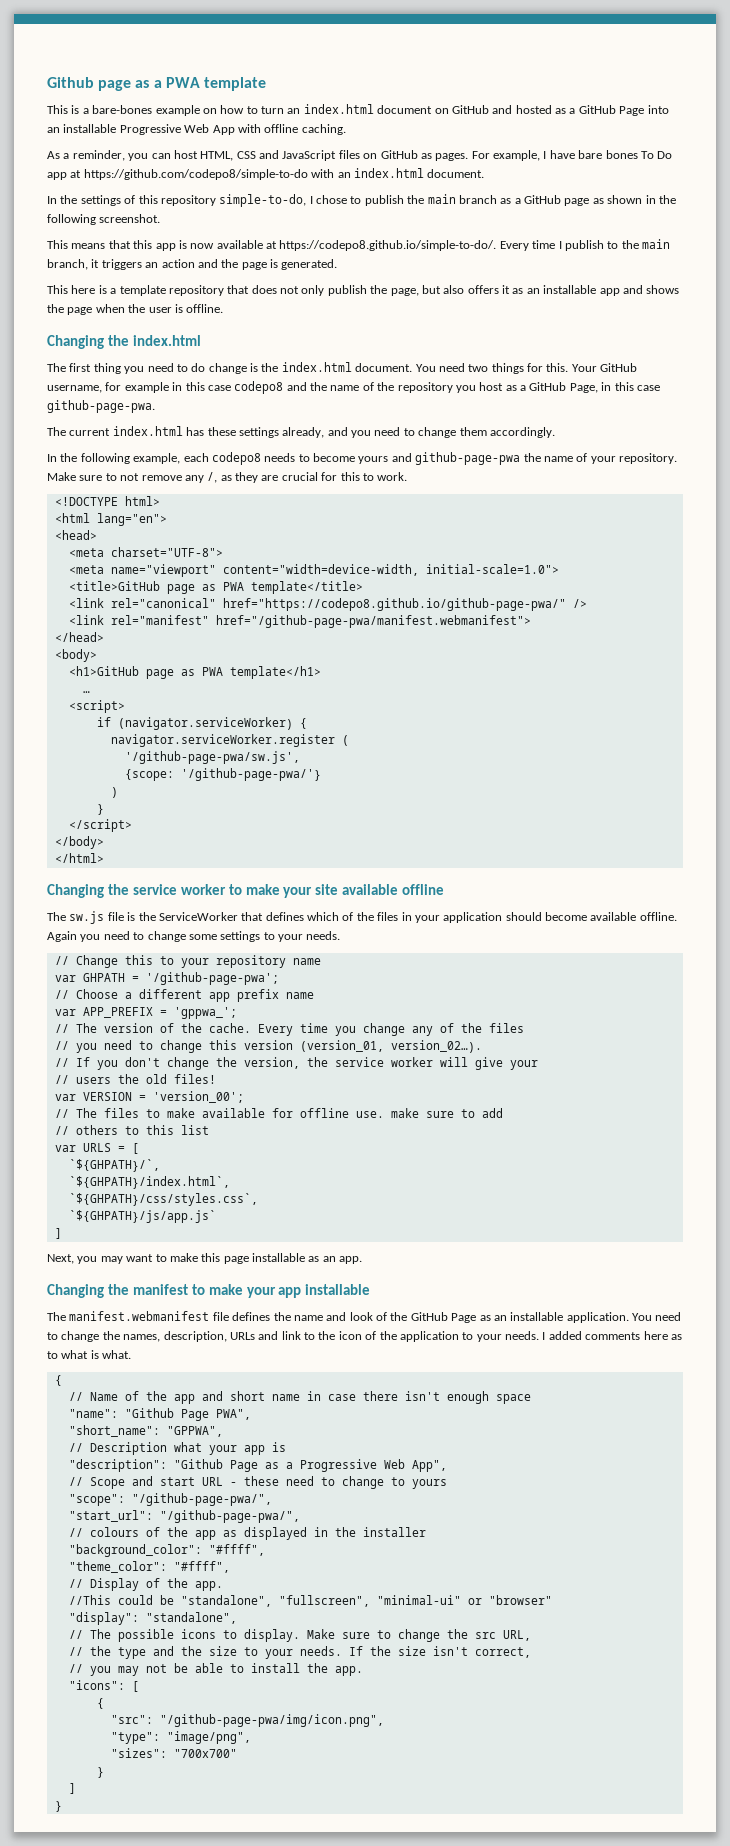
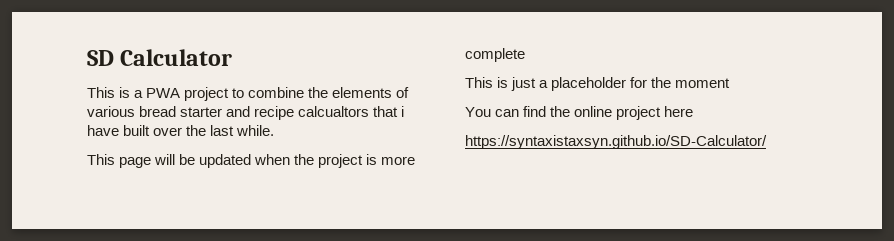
- Github page as a PWA template
- This is a bare-bones example on how to turn an index.html document on GitHub and hosted as a GitHub Page into an installable Progressive Web App with offline caching.
- As a reminder, you can host HTML, CSS and JavaScript files on GitHub as pages. For example, I have bare bones To Do app at https://github.com/codepo8/simple-to-do with an index.html document.
- In the settings of this repository simple-to-do, I chose to publish the main branch as a GitHub page as shown in the following screenshot.
- This means that this app is now available at https://codepo8.github.io/simple-to-do/. Every time I publish to the main branch, it triggers an action and the page is generated.
- This here is a template repository that does not only publish the page, but also offers it as an installable app and shows the page when the user is offline.
- Changing the index.html
- The first thing you need to do change is the index.html document. You need two things for this. Your GitHub username, for example in this case codepo8 and the name of the repository you host as a GitHub Page, in this case github-page-pwa.
- The current index.html has these settings already, and you need to change them accordingly.
- In the following example, each codepo8 needs to become yours and github-page-pwa the name of your repository. Make sure to not remove any /, as they are crucial for this to work.
- <!DOCTYPE html>
- <html lang="en">
- <head>
- <meta charset="UTF-8">
- <meta name="viewport" content="width=device-width, initial-scale=1.0">
- <title>GitHub page as PWA template</title>
- <link rel="canonical" href="https://codepo8.github.io/github-page-pwa/" />
- <link rel="manifest" href="/github-page-pwa/manifest.webmanifest">
- </head>
- <body>
- <h1>GitHub page as PWA template</h1>
- …
- <script>
- if (navigator.serviceWorker) {
- navigator.serviceWorker.register (
- '/github-page-pwa/sw.js',
- {scope: '/github-page-pwa/'}
- )
- }
- </script>
- </body>
- </html>
- Changing the service worker to make your site available offline
- The sw.js file is the ServiceWorker that defines which of the files in your application should become available offline. Again you need to change some settings to your needs.
- // Change this to your repository name
- var GHPATH = '/github-page-pwa';
- // Choose a different app prefix name
- var APP_PREFIX = 'gppwa_';
- // The version of the cache. Every time you change any of the files
- // you need to change this version (version_01, version_02…).
- // If you don't change the version, the service worker will give your
- // users the old files!
- var VERSION = 'version_00';
- // The files to make available for offline use. make sure to add
- // others to this list
- var URLS = [
- `${GHPATH}/`,
- `${GHPATH}/index.html`,
- `${GHPATH}/css/styles.css`,
- `${GHPATH}/js/app.js`
- ]
- Next, you may want to make this page installable as an app.
- Changing the manifest to make your app installable
- The manifest.webmanifest file defines the name and look of the GitHub Page as an installable application. You need to change the names, description, URLs and link to the icon of the application to your needs. I added comments here as to what is what.
- {
- // Name of the app and short name in case there isn't enough space
- "name": "Github Page PWA",
- "short_name": "GPPWA",
- // Description what your app is
- "description": "Github Page as a Progressive Web App",
- // Scope and start URL - these need to change to yours
- "scope": "/github-page-pwa/",
- "start_url": "/github-page-pwa/",
- // colours of the app as displayed in the installer
- "background_color": "#ffff",
- "theme_color": "#ffff",
- // Display of the app.
- //This could be "standalone", "fullscreen", "minimal-ui" or "browser"
- "display": "standalone",
- // The possible icons to display. Make sure to change the src URL,
- // the type and the size to your needs. If the size isn't correct,
- // you may not be able to install the app.
- "icons": [
- {
- "src": "/github-page-pwa/img/icon.png",
- "type": "image/png",
- "sizes": "700x700"
- }
- ]
- }
+ SD Calculator
+ This is a PWA project to combine the elements of various bread starter and recipe calcualtors that i have built over the last while.
+ This page will be updated when the project is more complete
+ This is just a placeholder for the moment
+ You can find the online project here
+ https://syntaxistaxsyn.github.io/SD-Calculator/

